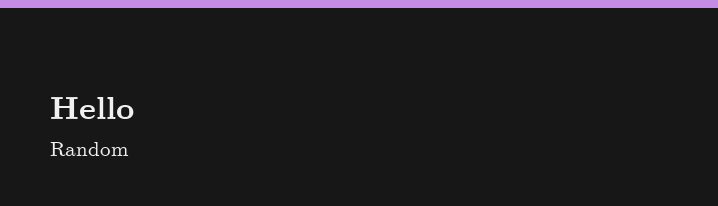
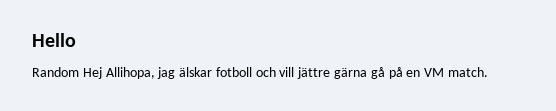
- Random
+ Random Hej Allihopa, jag älskar fotboll och vill jättre gärna gå på en VM match.

